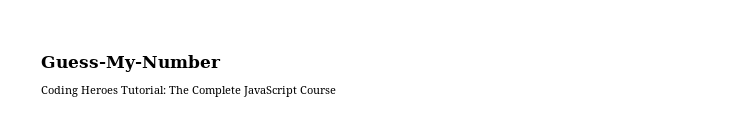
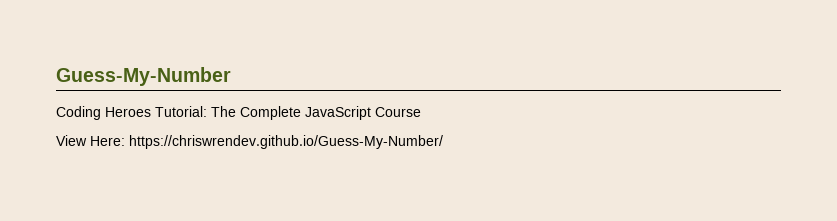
+ View Here: https://chriswrendev.github.io/Guess-My-Number/

